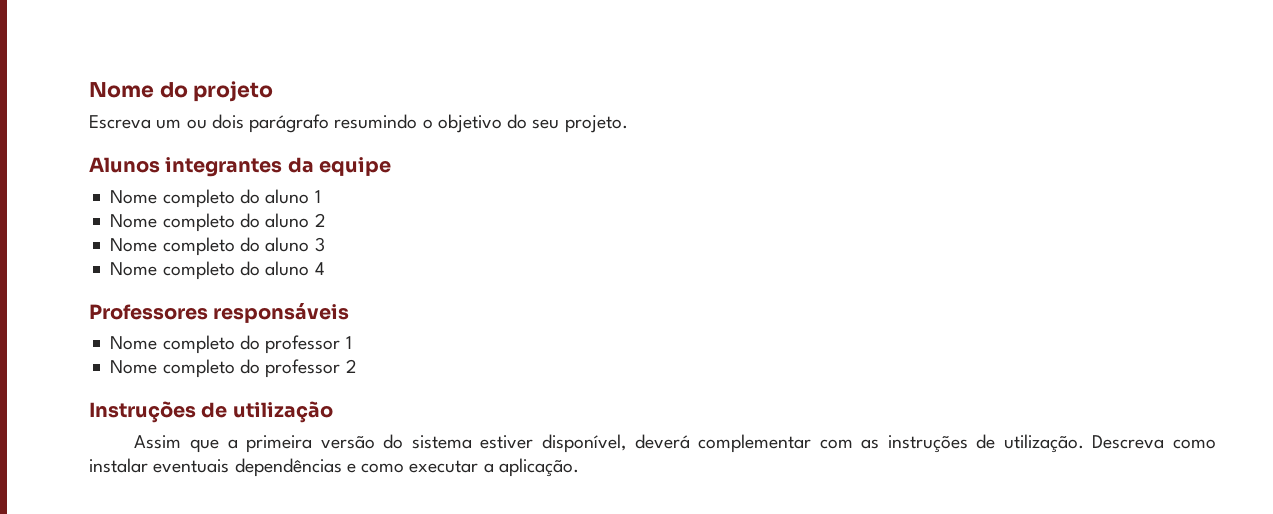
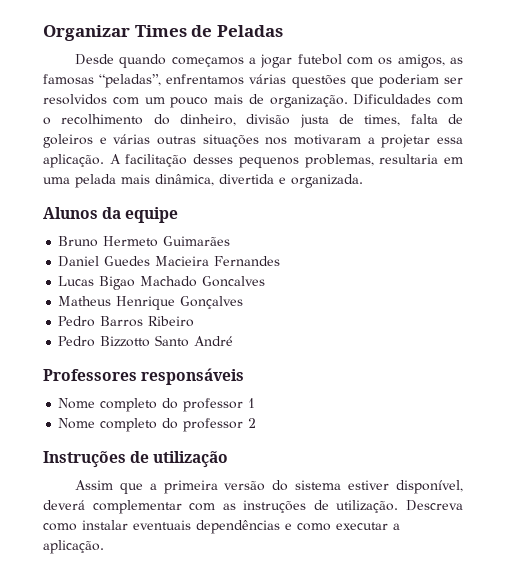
- Nome do projeto
- Escreva um ou dois parágrafo resumindo o objetivo do seu projeto.
+ Organizar Times de Peladas
+ Desde quando começamos a jogar futebol com os amigos, as famosas “peladas”, enfrentamos várias questões que poderiam ser resolvidos com um pouco mais de organização. Dificuldades com o recolhimento do dinheiro, divisão justa de times, falta de goleiros e várias outras situações nos motivaram a projetar essa aplicação. A facilitação desses pequenos problemas, resultaria em uma pelada mais dinâmica, divertida e organizada.
- Alunos integrantes da equipe
+ Alunos da equipe
- Nome completo do aluno 1
- Nome completo do aluno 2
- Nome completo do aluno 3
- Nome completo do aluno 4
+ Bruno Hermeto Guimarães
+ Daniel Guedes Macieira Fernandes
+ Lucas Bigao Machado Goncalves
+ Matheus Henrique Gonçalves
+ Pedro Barros Ribeiro
+ Pedro Bizzotto Santo André

